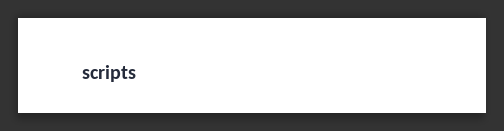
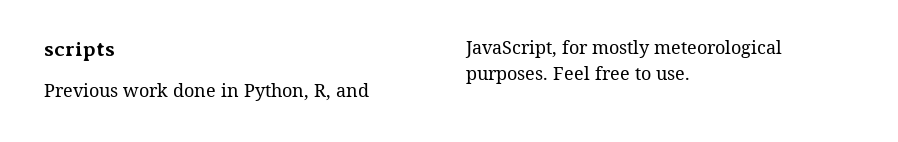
+ Previous work done in Python, R, and JavaScript, for mostly meteorological purposes. Feel free to use.

